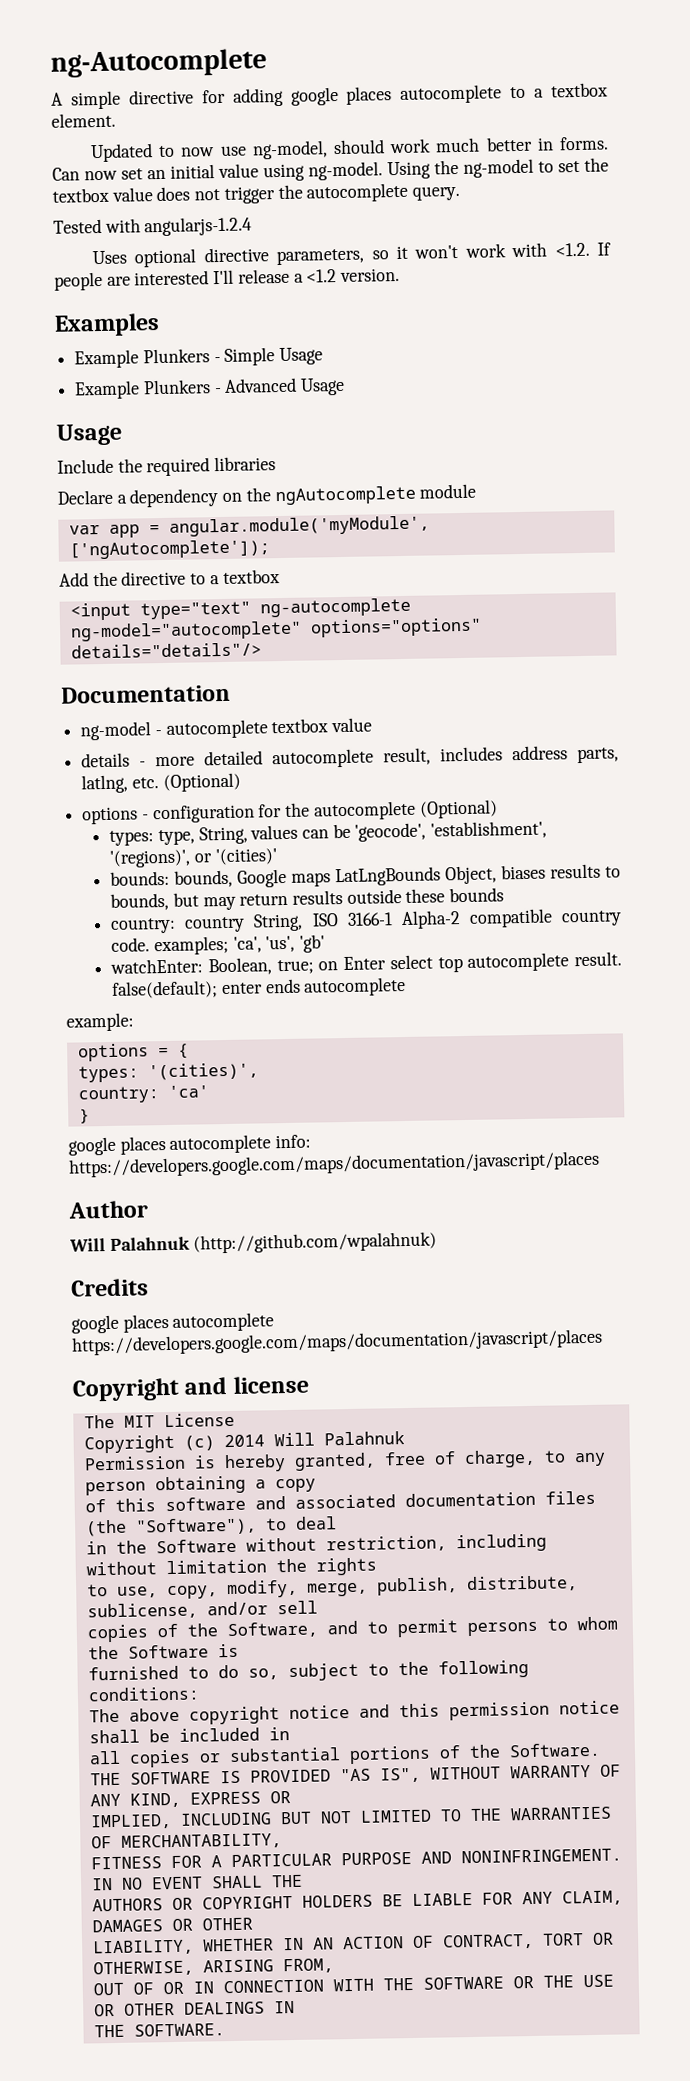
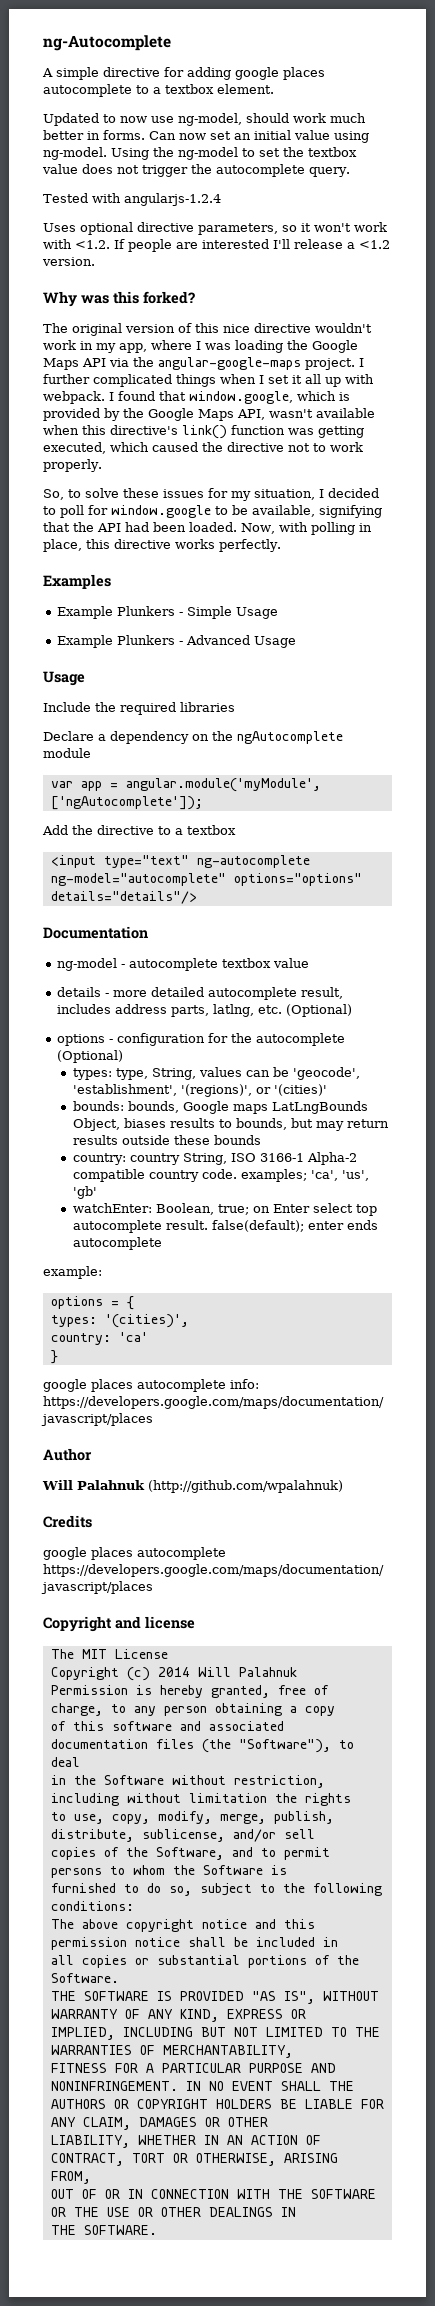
+ Why was this forked?
+ The original version of this nice directive wouldn't work in my app, where I was loading the Google Maps API via the angular-google-maps project. I further complicated things when I set it all up with webpack. I found that window.google, which is provided by the Google Maps API, wasn't available when this directive's link() function was getting executed, which caused the directive not to work properly.
+ So, to solve these issues for my situation, I decided to poll for window.google to be available, signifying that the API had been loaded. Now, with polling in place, this directive works perfectly.

